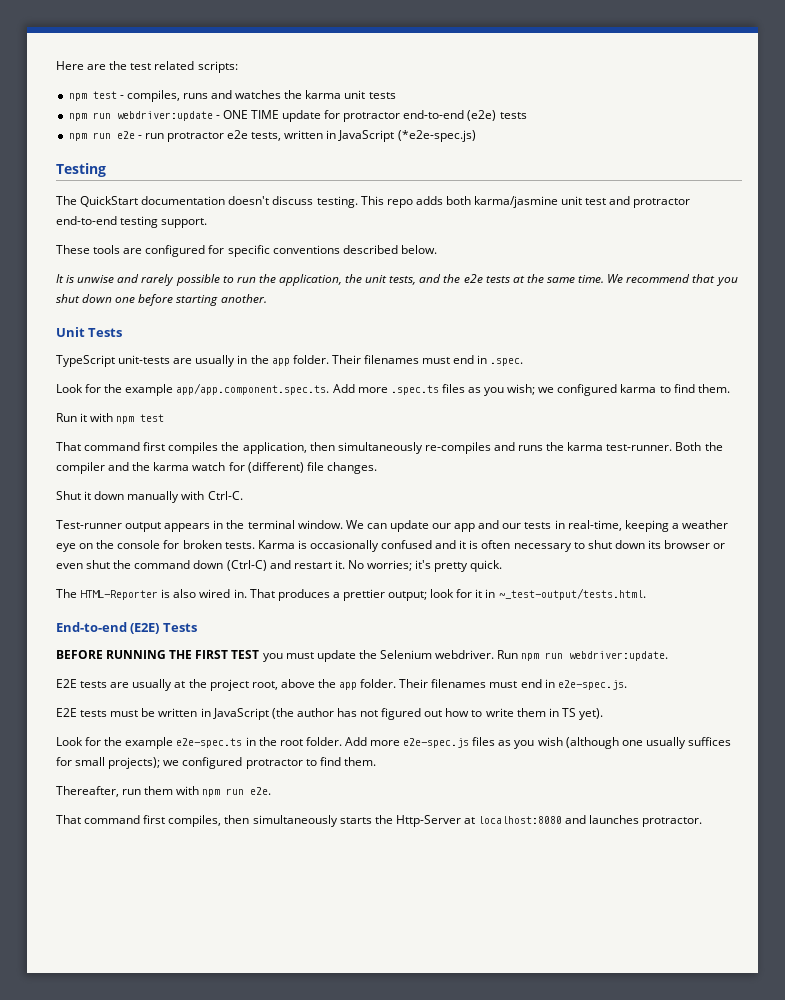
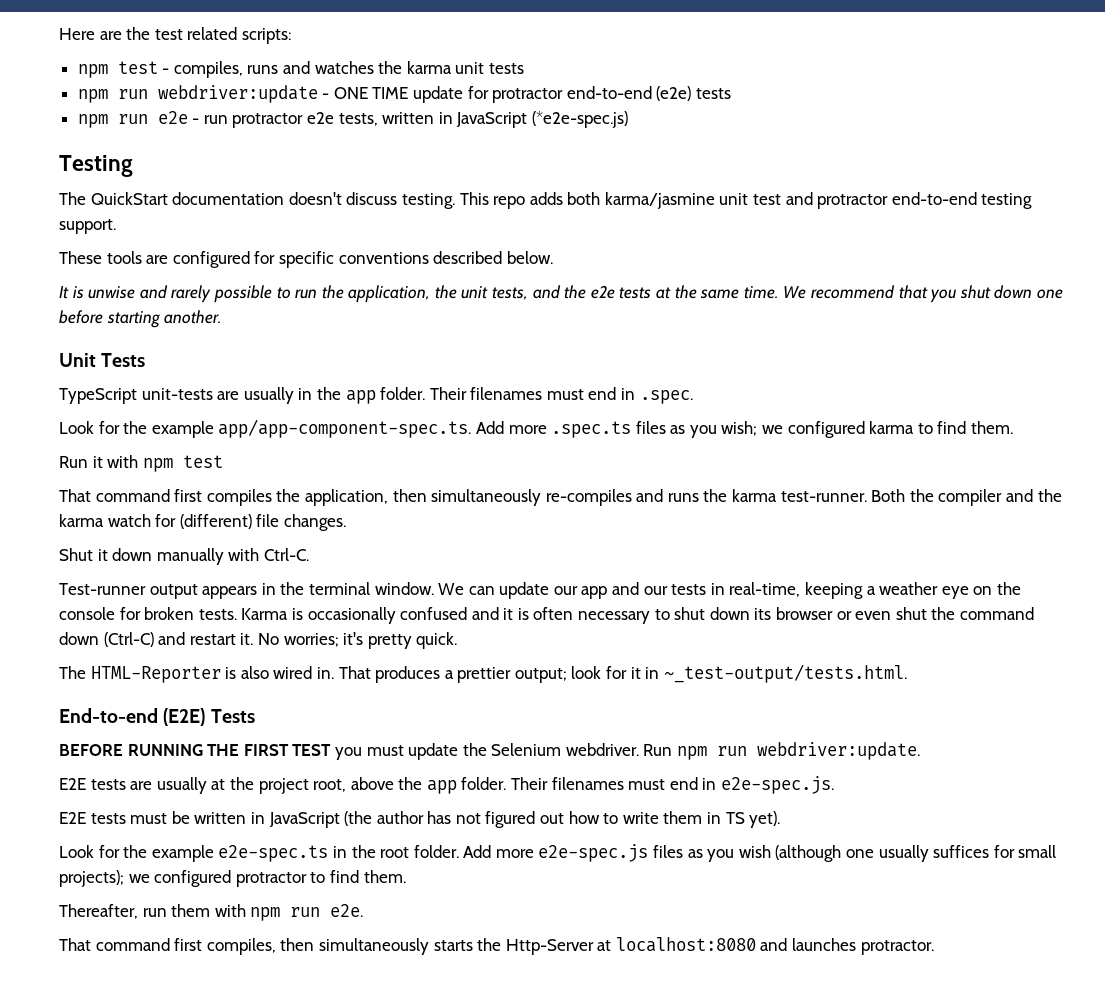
- Look for the example app/app.component.spec.ts. Add more .spec.ts files as you wish; we configured karma to find them.
+ Look for the example app/app-component-spec.ts. Add more .spec.ts files as you wish; we configured karma to find them.

